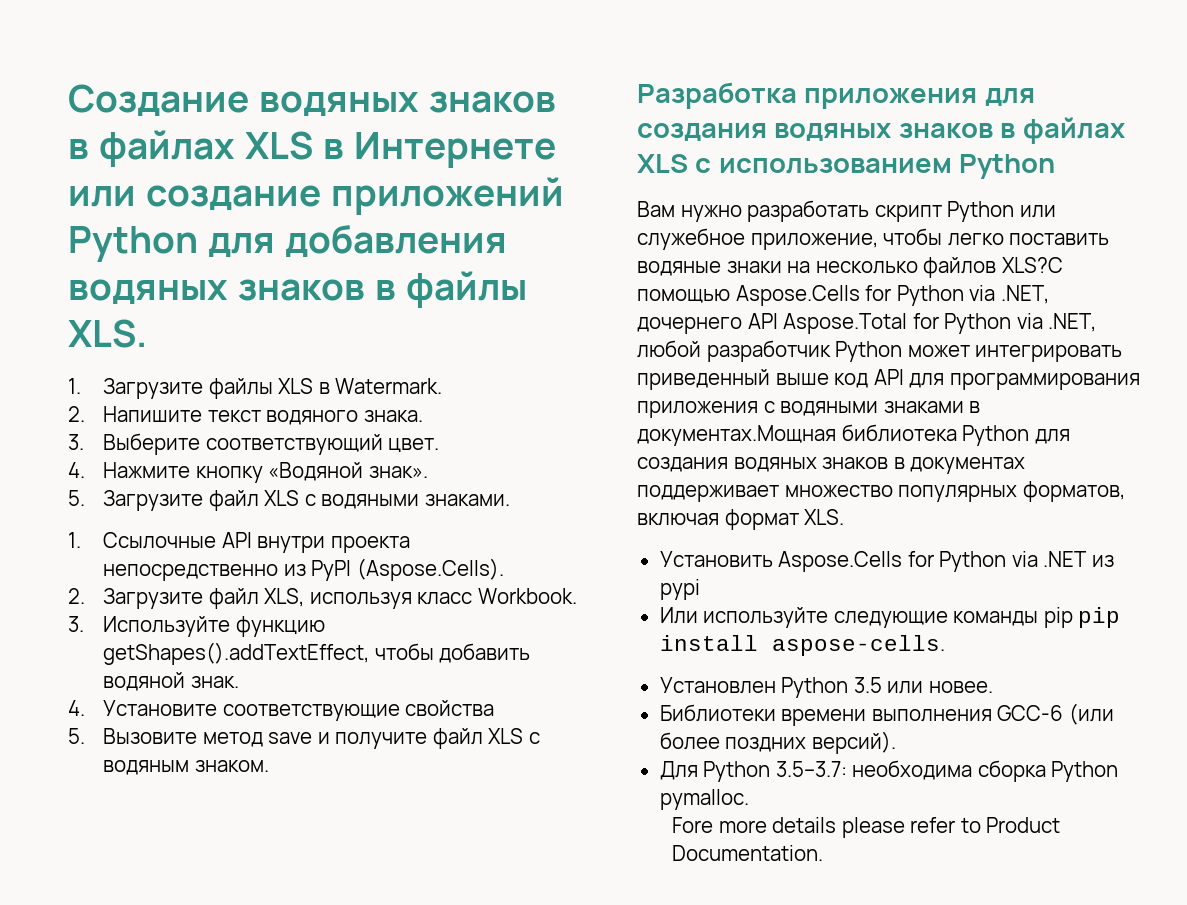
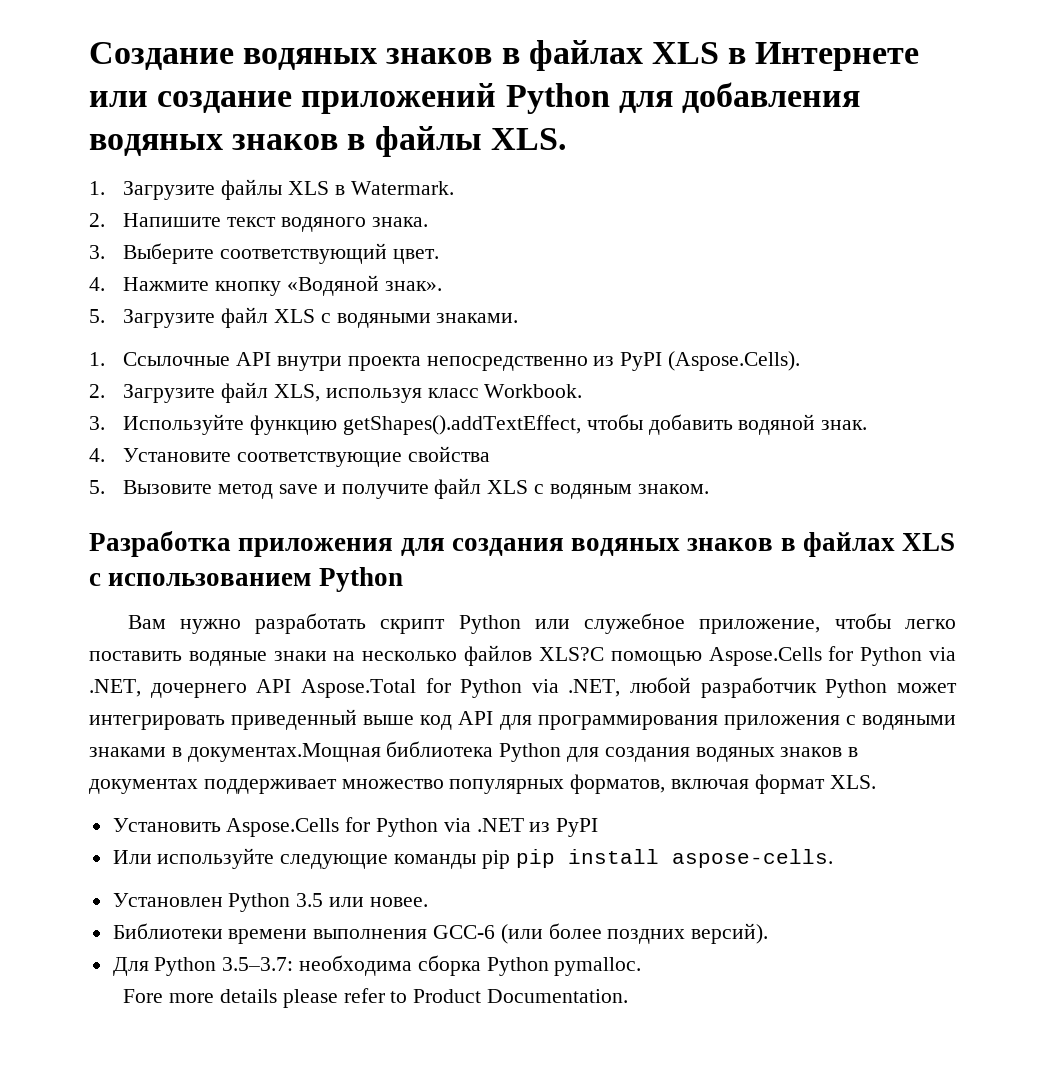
- Установить Aspose.Cells for Python via .NET из pypi
+ Установить Aspose.Cells for Python via .NET из PyPI

